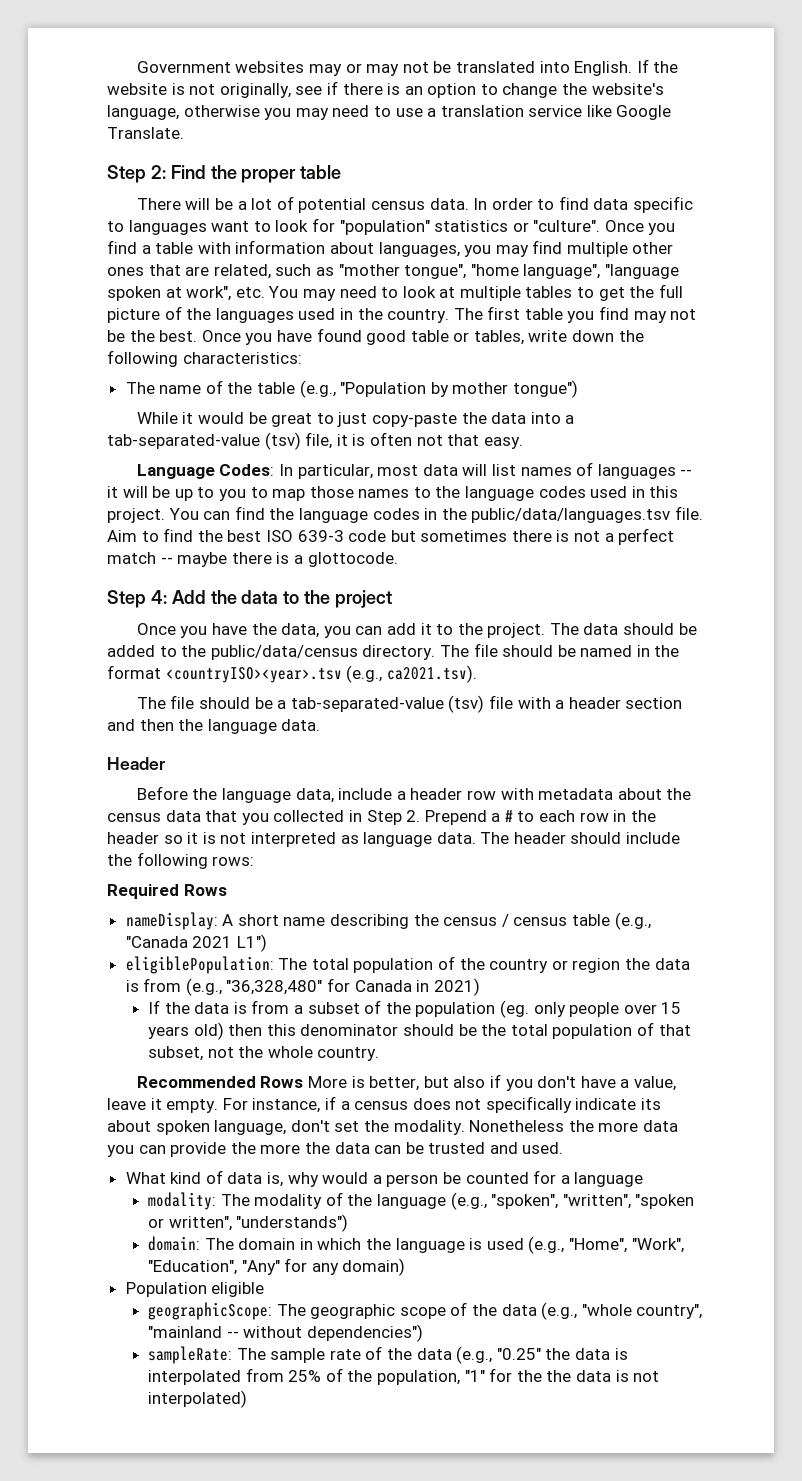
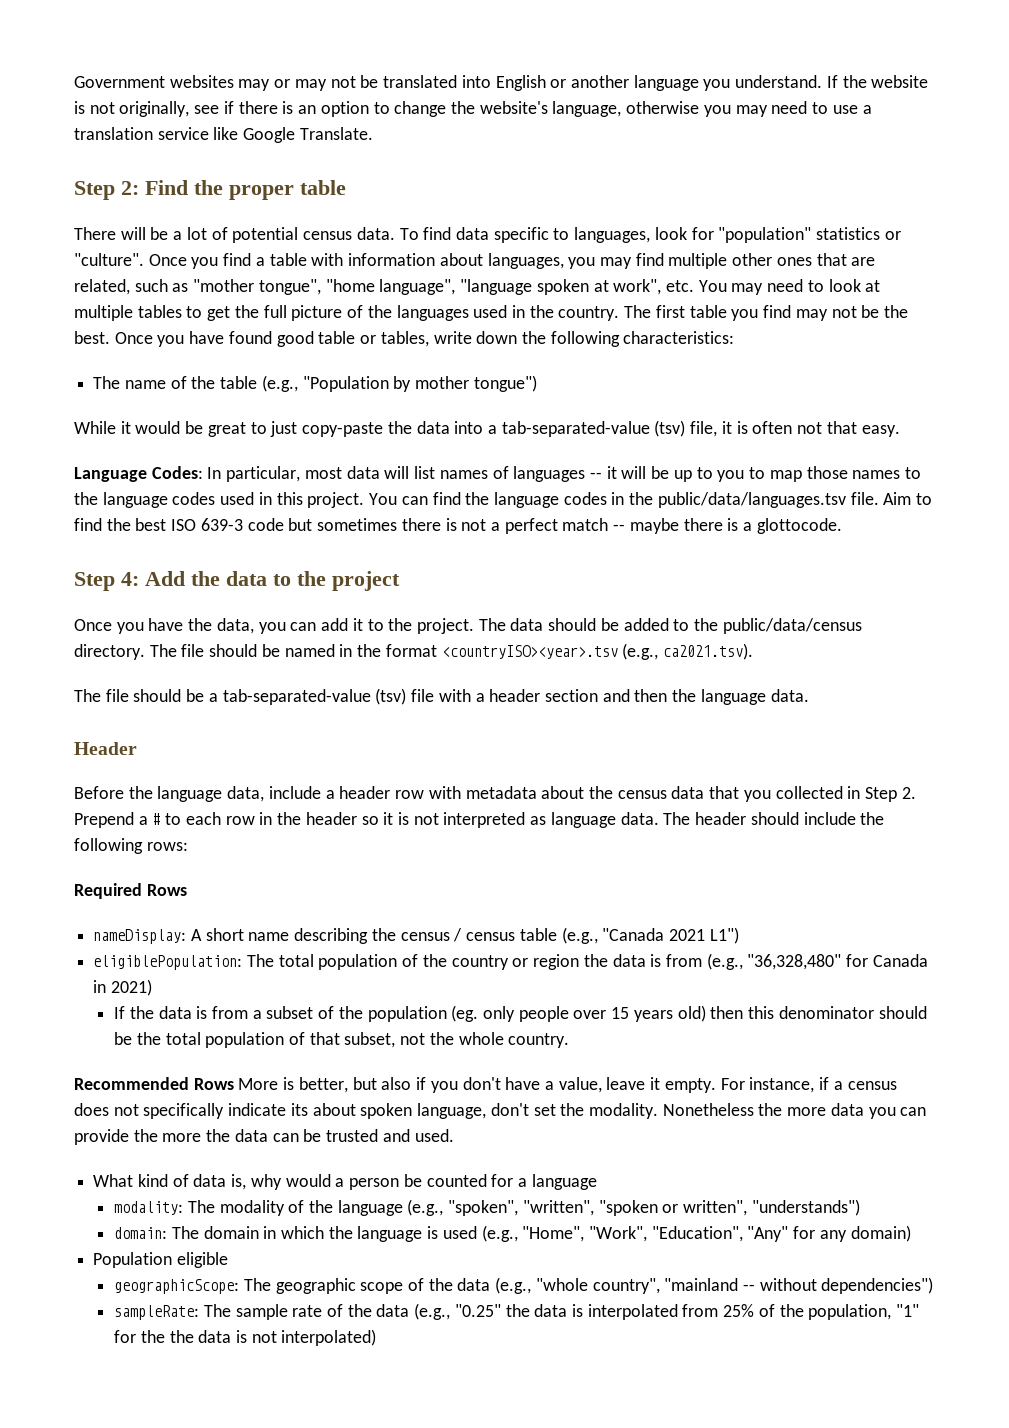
- Government websites may or may not be translated into English.
+ Government websites may or may not be translated into English or another language you understand.
- In order to find data specific to languages want to look for "population" statistics or "culture".
+ To find data specific to languages, look for "population" statistics or "culture".

